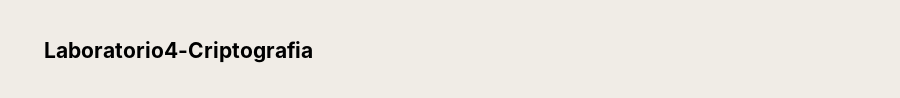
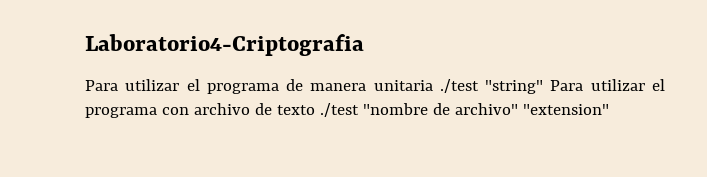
+ Para utilizar el programa de manera unitaria ./test "string" Para utilizar el programa con archivo de texto ./test "nombre de archivo" "extension"

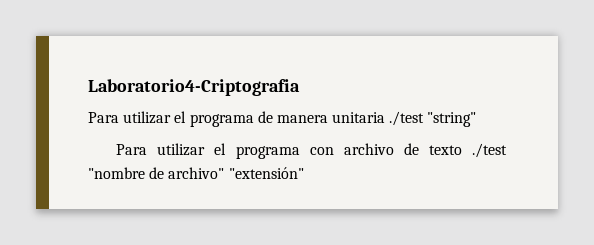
- Para utilizar el programa de manera unitaria ./test "string" Para utilizar el programa con archivo de texto ./test "nombre de archivo" "extension"
+ Para utilizar el programa de manera unitaria ./test "string"
+ Para utilizar el programa con archivo de texto ./test "nombre de archivo" "extensión"

